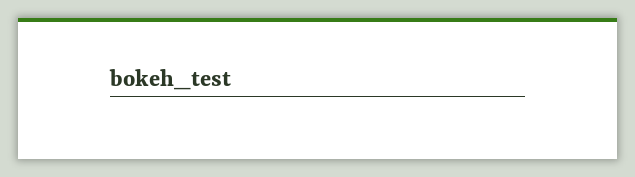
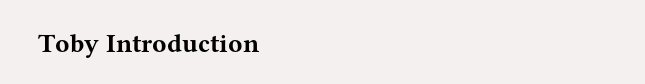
- bokeh_test
+ Toby Introduction

